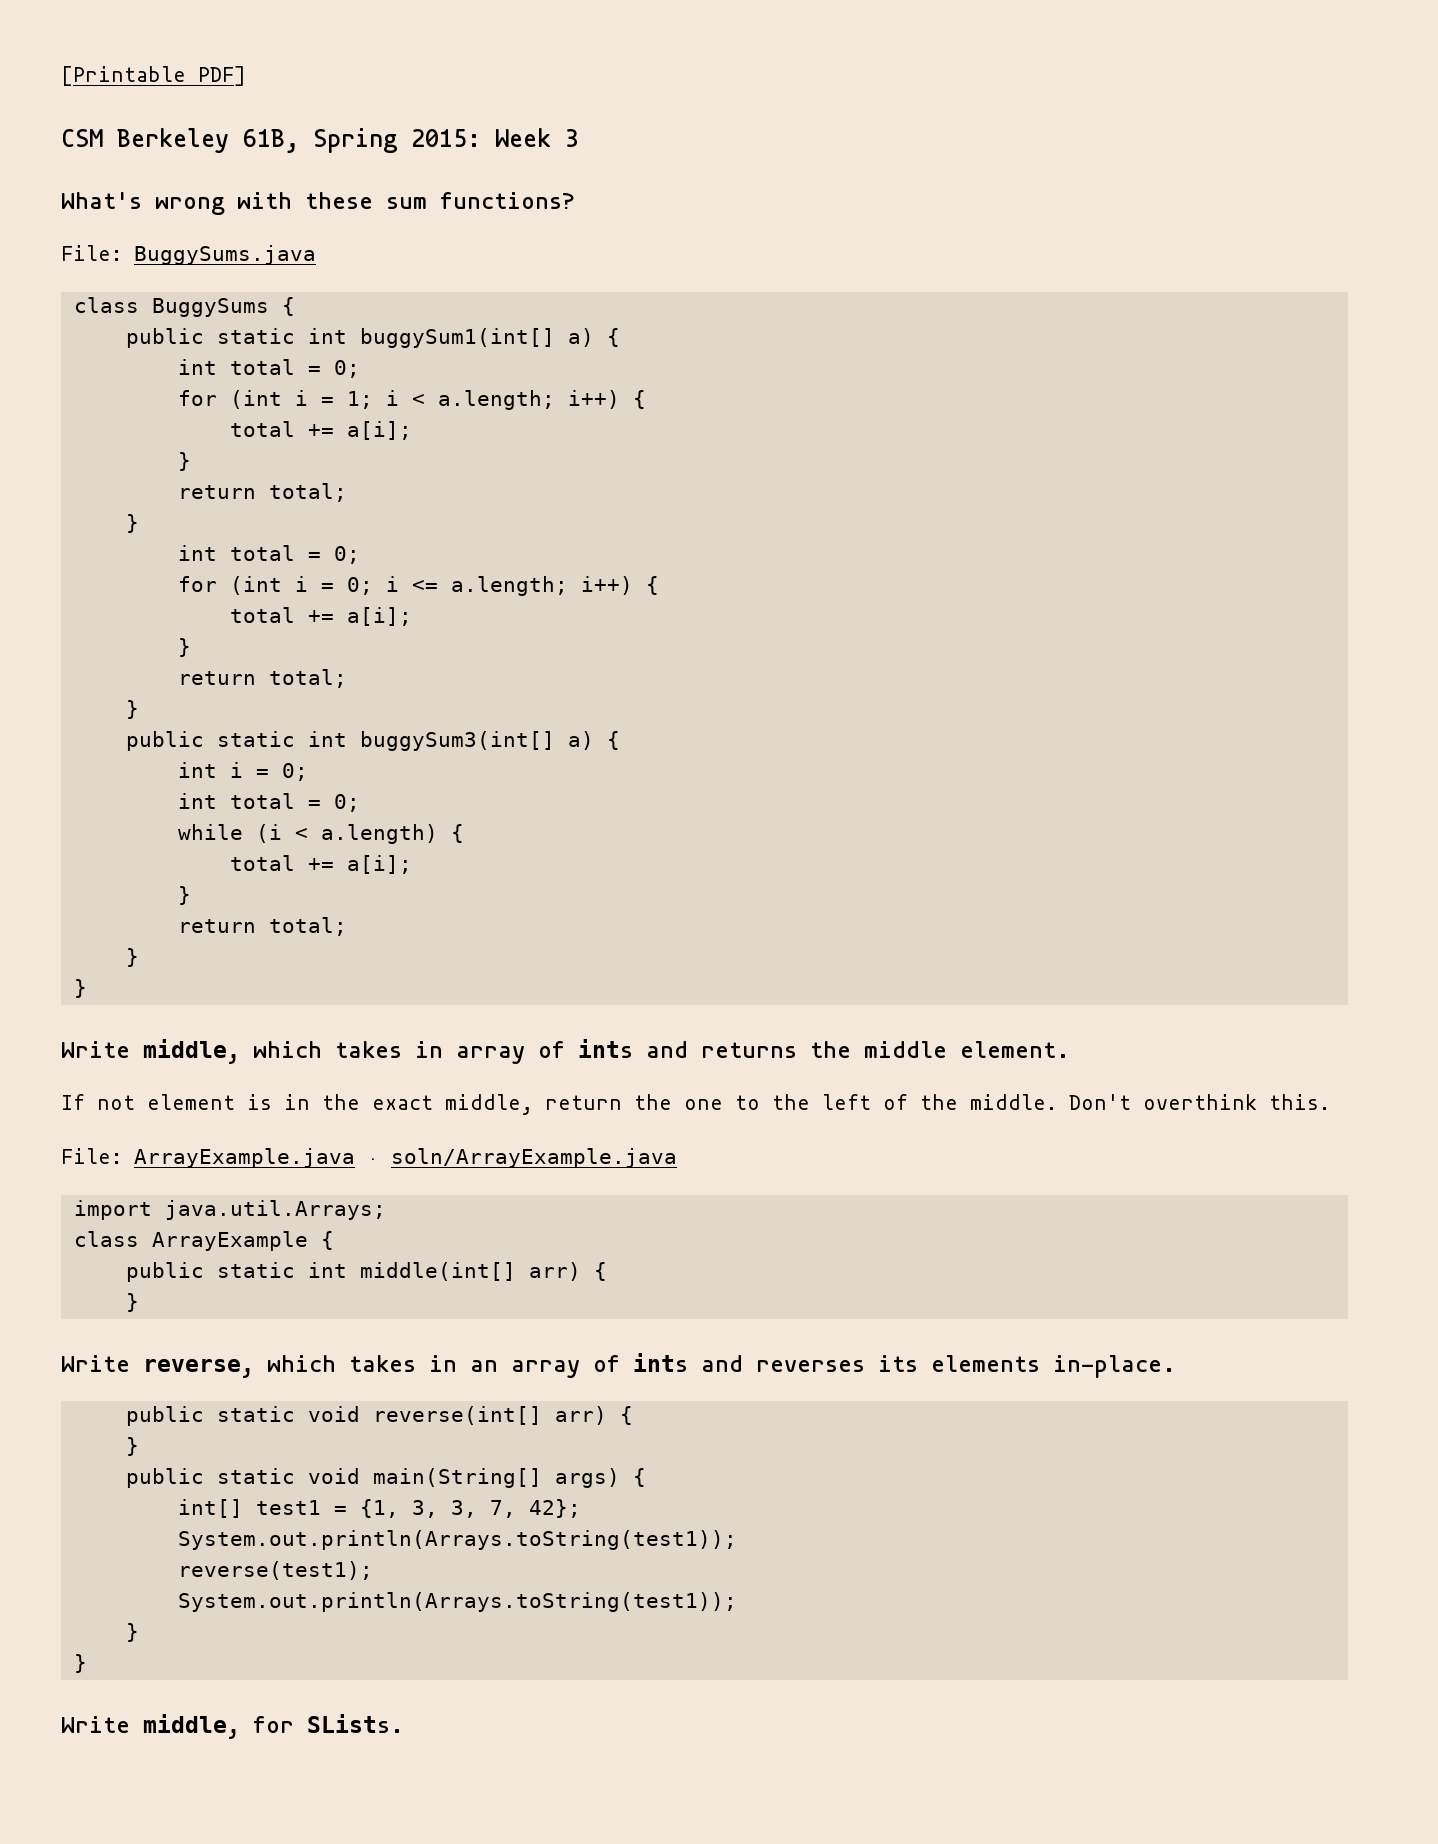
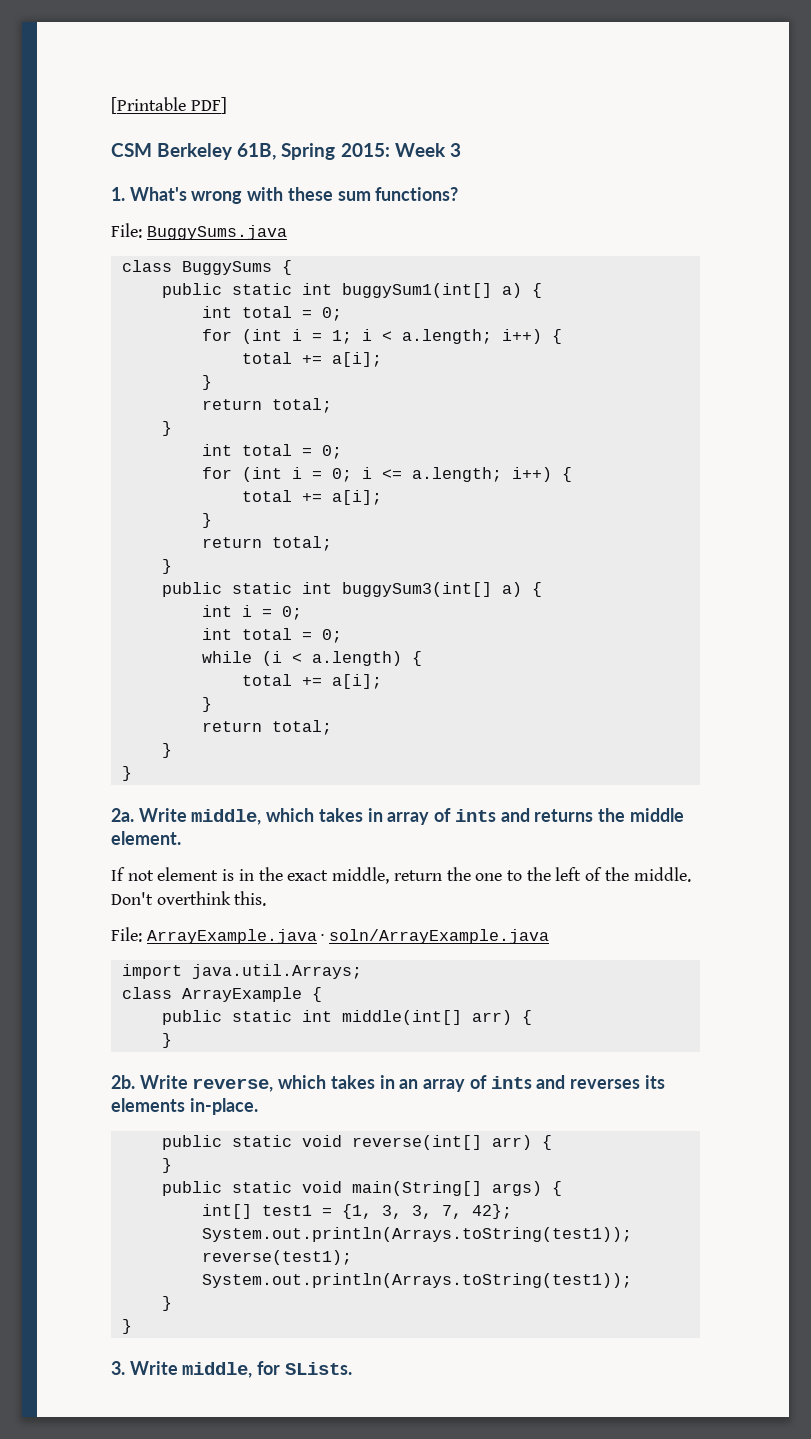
- What's wrong with these sum functions?
+ 1. What's wrong with these sum functions?
+ 2a.
+ 2b.
- Write middle, for SLists.
+ 3. Write middle, for SLists.

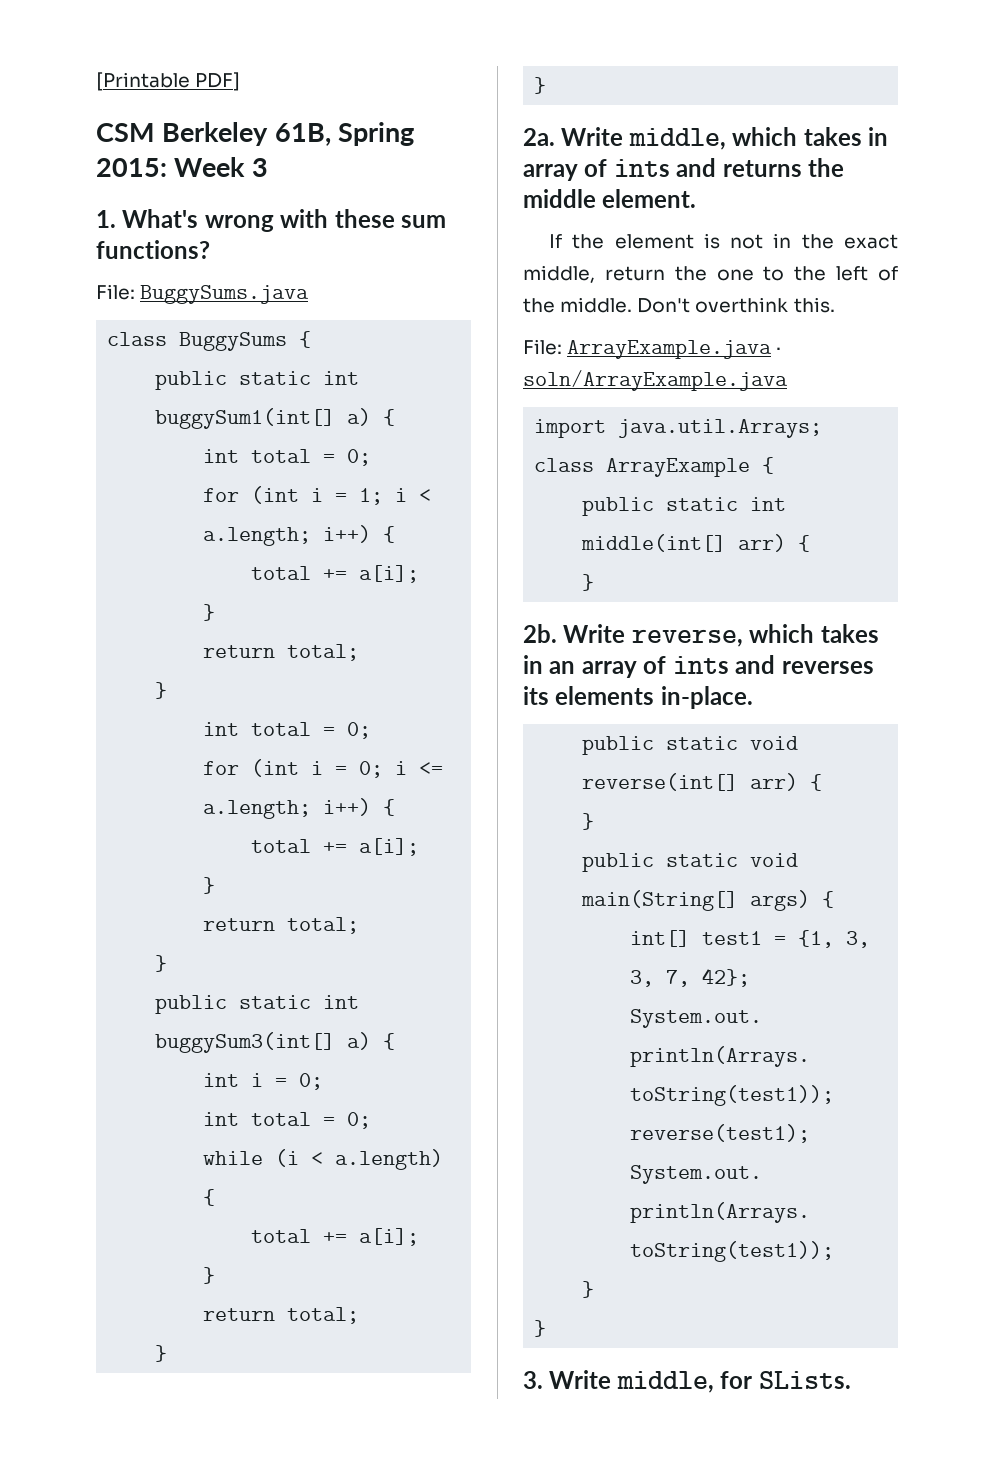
- If not element is in the exact middle, return the one to the left of the middle.
+ If the element is not in the exact middle, return the one to the left of the middle.

